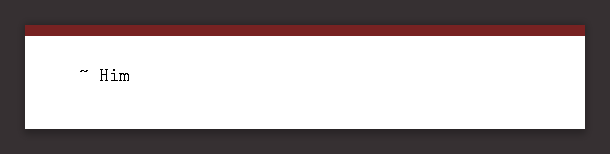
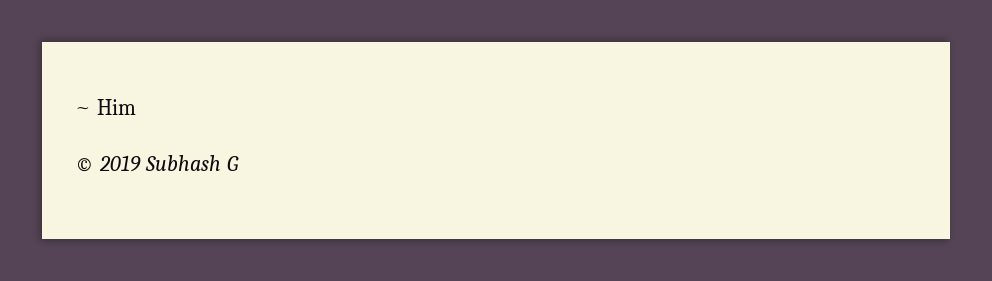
+ © 2019 Subhash G

